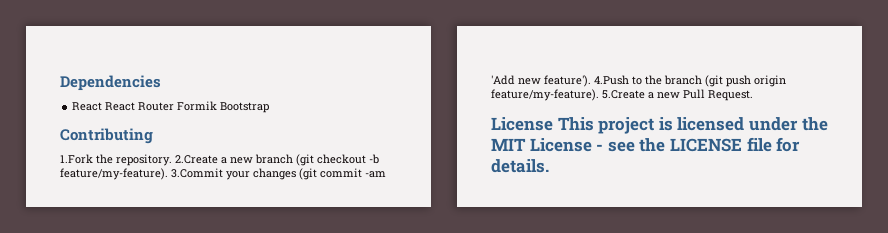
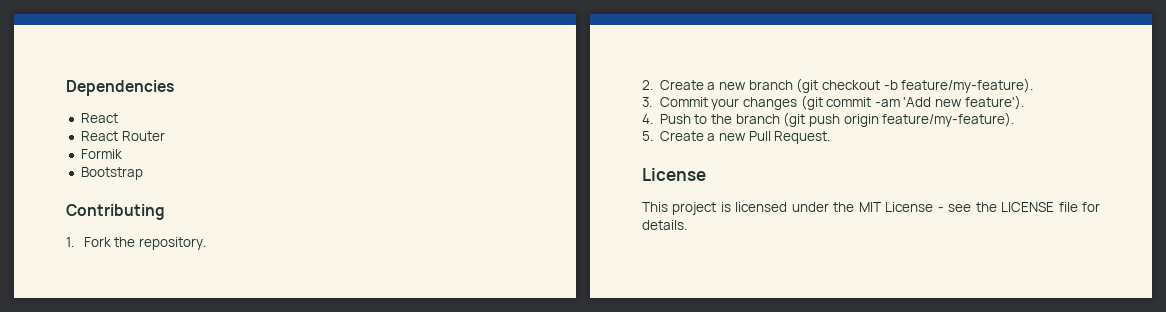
  Dependencies
- React React Router Formik Bootstrap
+ React
+ React Router
+ Formik
+ Bootstrap
- 1.Fork the repository. 2.Create a new branch (git checkout -b feature/my-feature). 3.Commit your changes (git commit -am 'Add new feature'). 4.Push to the branch (git push origin feature/my-feature). 5.Create a new Pull Request.
- License This project is licensed under the MIT License - see the LICENSE file for details.
+ 1. Fork the repository.
+ 2. Create a new branch (git checkout -b feature/my-feature).
+ 3. Commit your changes (git commit -am 'Add new feature').
+ 4. Push to the branch (git push origin feature/my-feature).
+ 5. Create a new Pull Request.
+ License
+ This project is licensed under the MIT License - see the LICENSE file for details.

